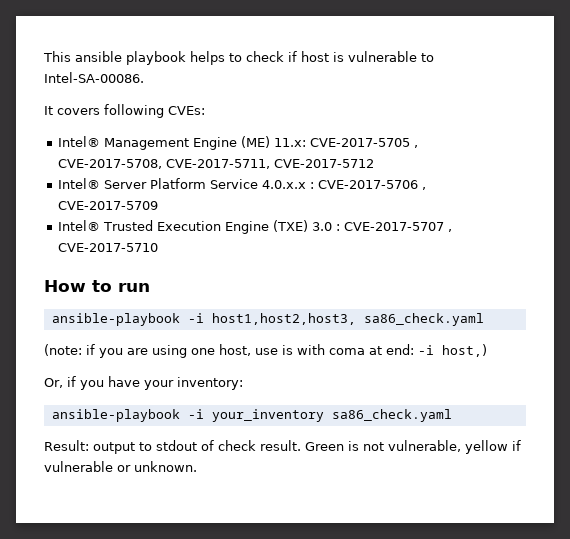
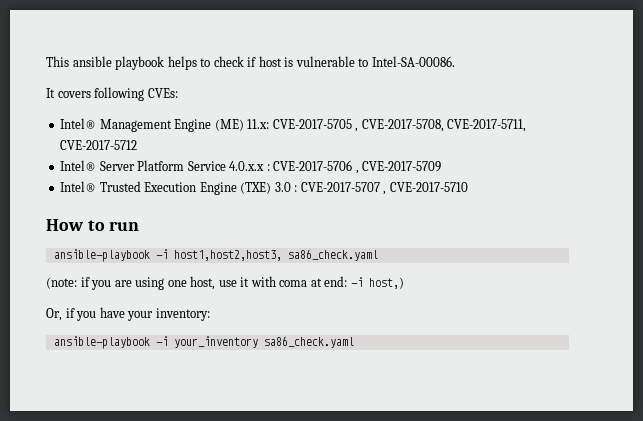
- (note: if you are using one host, use is with coma at end: -i host,)
+ (note: if you are using one host, use it with coma at end: -i host,)
- Result: output to stdout of check result. Green is not vulnerable, yellow if vulnerable or unknown.

